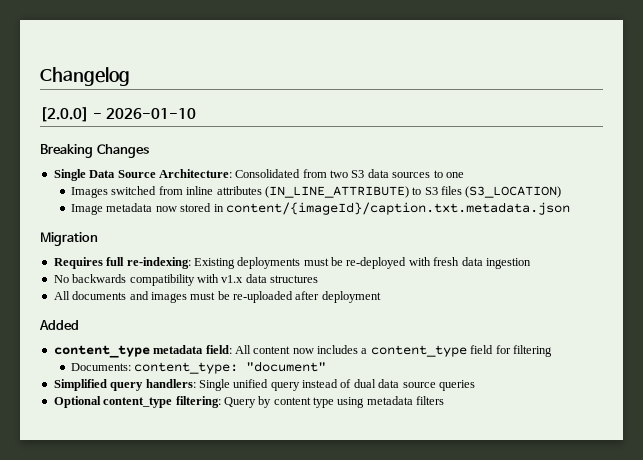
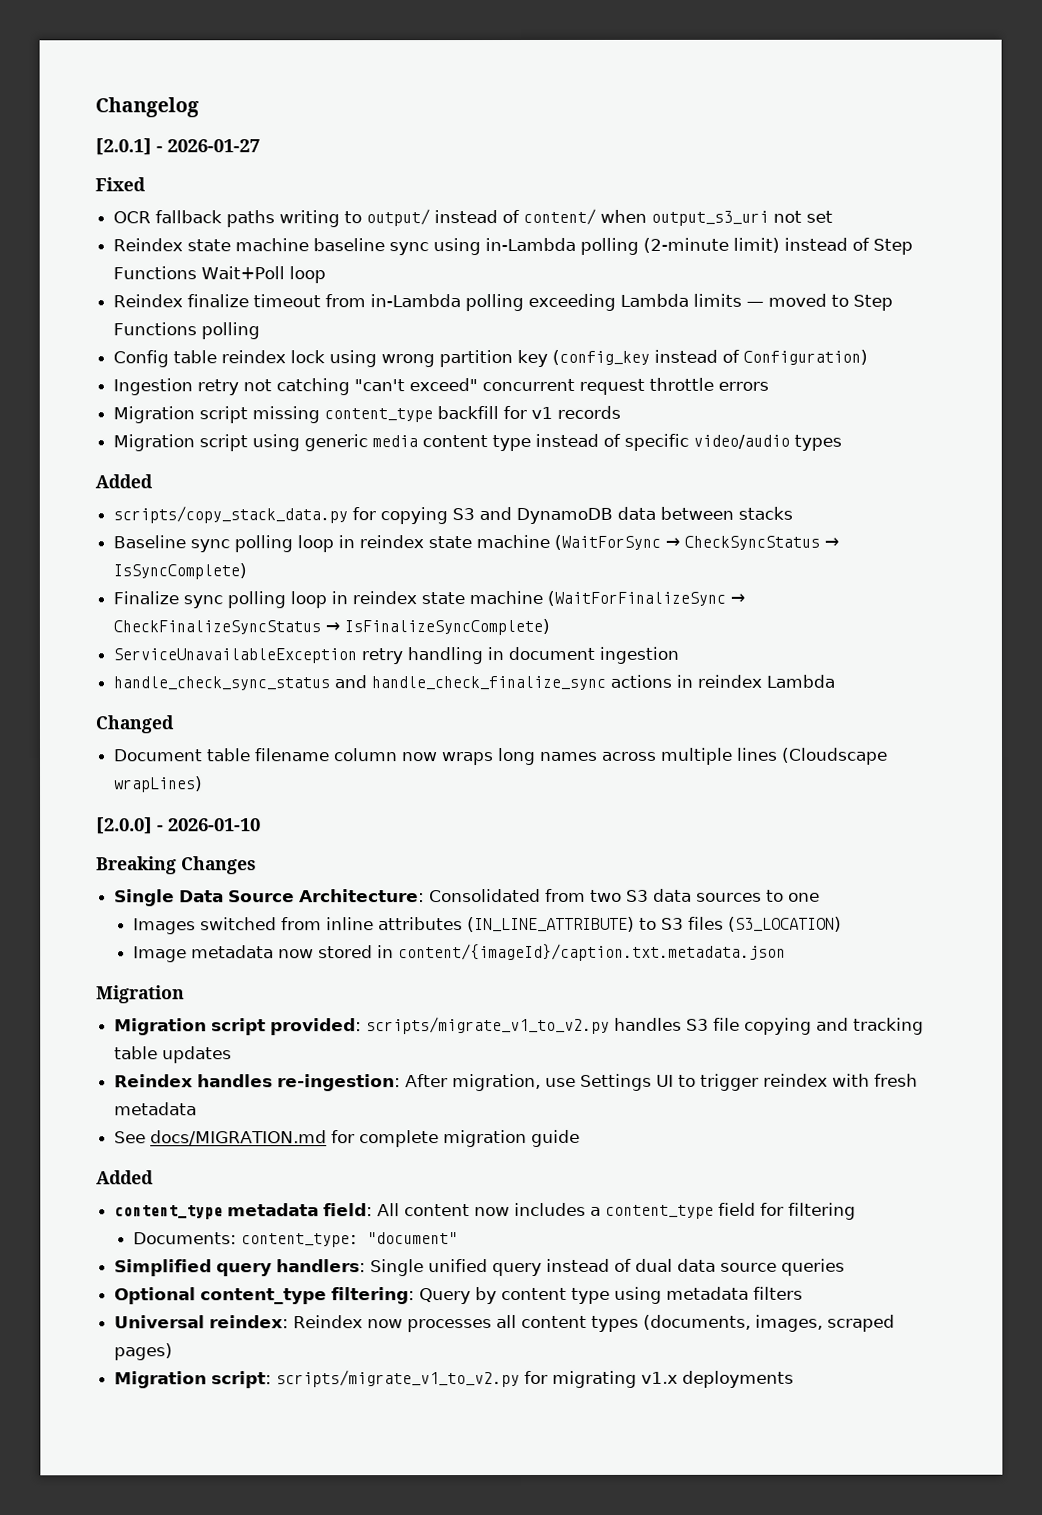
+ [2.0.1] - 2026-01-27
+ Fixed
+ OCR fallback paths writing to output/ instead of content/ when output_s3_uri not set
+ Reindex state machine baseline sync using in-Lambda polling (2-minute limit) instead of Step Functions Wait+Poll loop
+ Reindex finalize timeout from in-Lambda polling exceeding Lambda limits — moved to Step Functions polling
+ Config table reindex lock using wrong partition key (config_key instead of Configuration)
+ Ingestion retry not catching "can't exceed" concurrent request throttle errors
+ Migration script missing content_type backfill for v1 records
+ Migration script using generic media content type instead of specific video/audio types
+ Added
+ scripts/copy_stack_data.py for copying S3 and DynamoDB data between stacks
+ Baseline sync polling loop in reindex state machine (WaitForSync → CheckSyncStatus → IsSyncComplete)
+ Finalize sync polling loop in reindex state machine (WaitForFinalizeSync → CheckFinalizeSyncStatus → IsFinalizeSyncComplete)
+ ServiceUnavailableException retry handling in document ingestion
+ handle_check_sync_status and handle_check_finalize_sync actions in reindex Lambda
+ Changed
+ Document table filename column now wraps long names across multiple lines (Cloudscape wrapLines)
- Requires full re-indexing: Existing deployments must be re-deployed with fresh data ingestion
- No backwards compatibility with v1.x data structures
- All documents and images must be re-uploaded after deployment
+ Migration script provided: scripts/migrate_v1_to_v2.py handles S3 file copying and tracking table updates
+ Reindex handles re-ingestion: After migration, use Settings UI to trigger reindex with fresh metadata
+ See docs/MIGRATION.md for complete migration guide
+ Universal reindex: Reindex now processes all content types (documents, images, scraped pages)
+ Migration script: scripts/migrate_v1_to_v2.py for migrating v1.x deployments

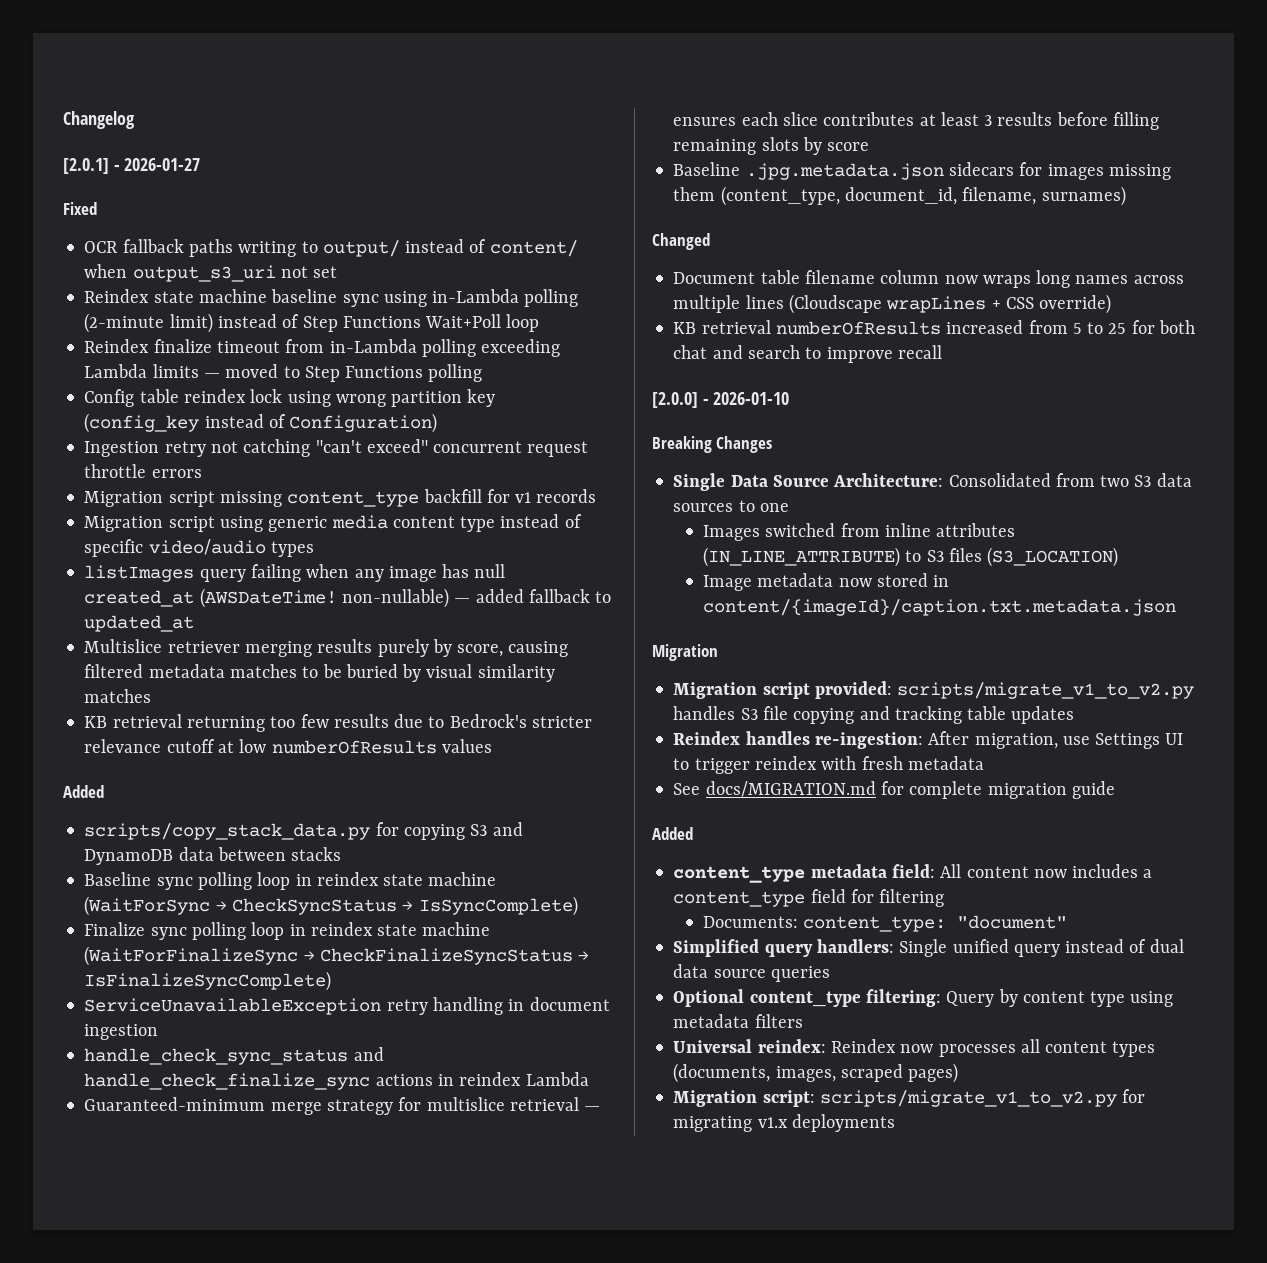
+ listImages query failing when any image has null created_at (AWSDateTime! non-nullable) — added fallback to updated_at
+ Multislice retriever merging results purely by score, causing filtered metadata matches to be buried by visual similarity matches
+ KB retrieval returning too few results due to Bedrock's stricter relevance cutoff at low numberOfResults values
+ Guaranteed-minimum merge strategy for multislice retrieval — ensures each slice contributes at least 3 results before filling remaining slots by score
+ Baseline .jpg.metadata.json sidecars for images missing them (content_type, document_id, filename, surnames)
- Document table filename column now wraps long names across multiple lines (Cloudscape wrapLines)
+ Document table filename column now wraps long names across multiple lines (Cloudscape wrapLines + CSS override)
+ KB retrieval numberOfResults increased from 5 to 25 for both chat and search to improve recall

